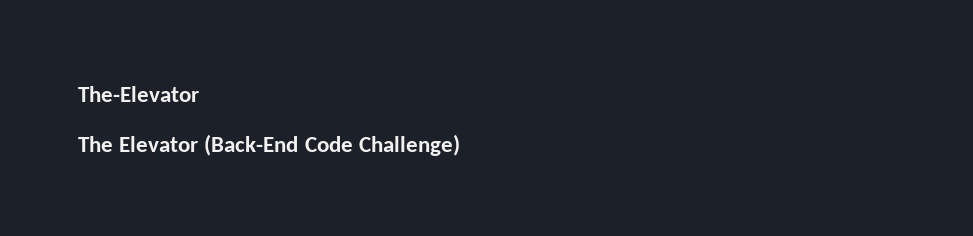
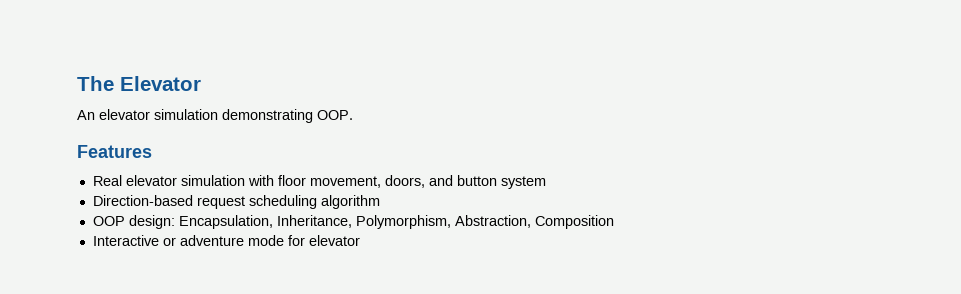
- The-Elevator
- The Elevator (Back-End Code Challenge)
+ The Elevator
+ An elevator simulation demonstrating OOP.
+ Features
+ Real elevator simulation with floor movement, doors, and button system
+ Direction-based request scheduling algorithm
+ OOP design: Encapsulation, Inheritance, Polymorphism, Abstraction, Composition
+ Interactive or adventure mode for elevator

